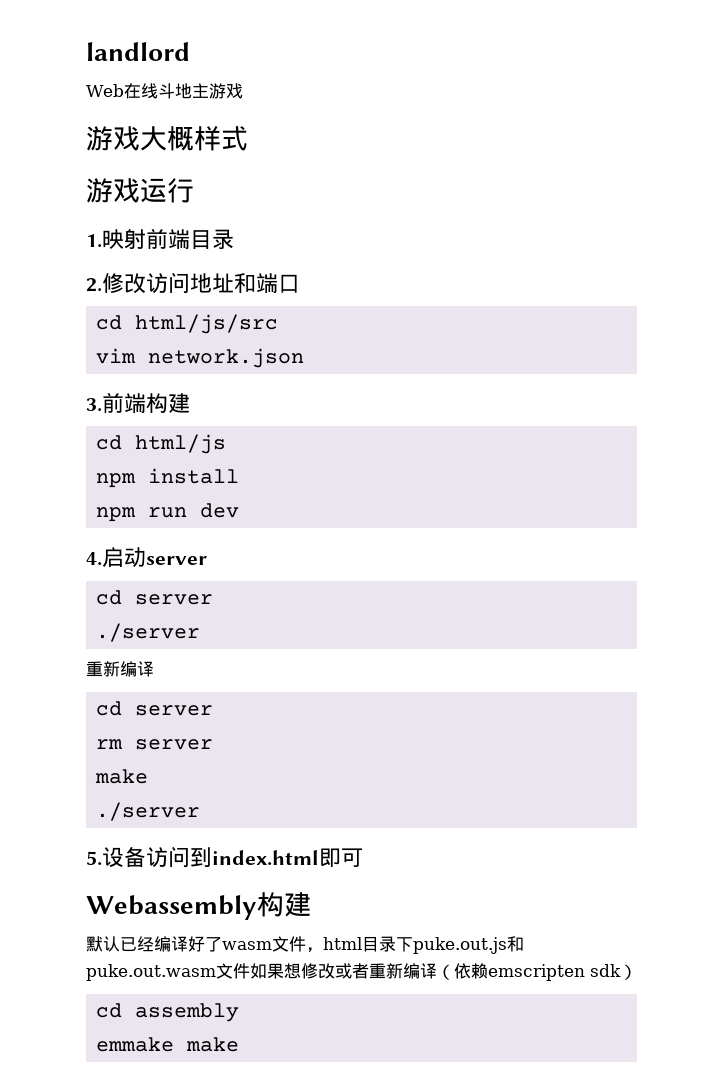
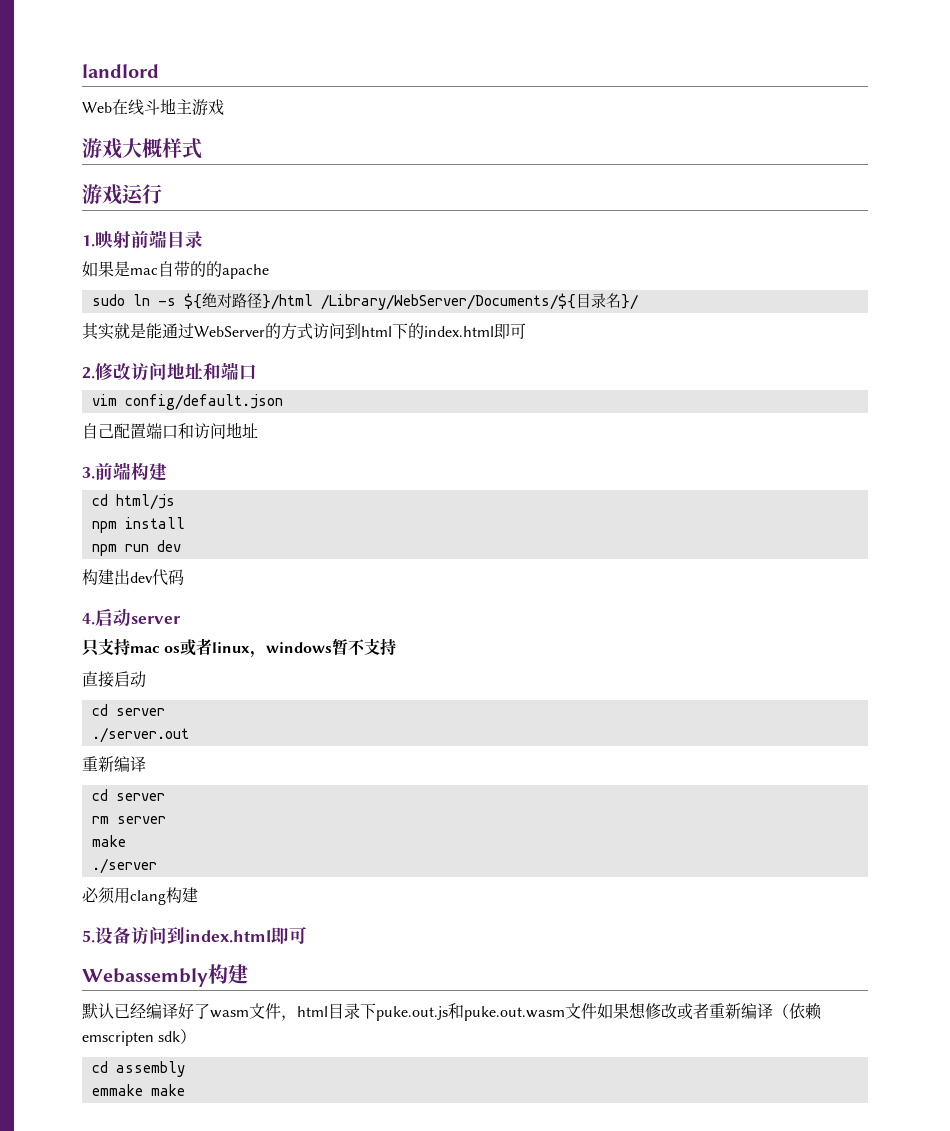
+ 如果是mac自带的的apache
+ sudo ln -s ${绝对路径}/html /Library/WebServer/Documents/${目录名}/
+ 其实就是能通过WebServer的方式访问到html下的index.html即可
- cd html/js/src
- vim network.json
+ vim config/default.json
+ 自己配置端口和访问地址
+ 构建出dev代码
  4.启动server
+ 只支持mac os或者linux，windows暂不支持
+ 直接启动
  cd server
- ./server
+ ./server.out
+ 必须用clang构建

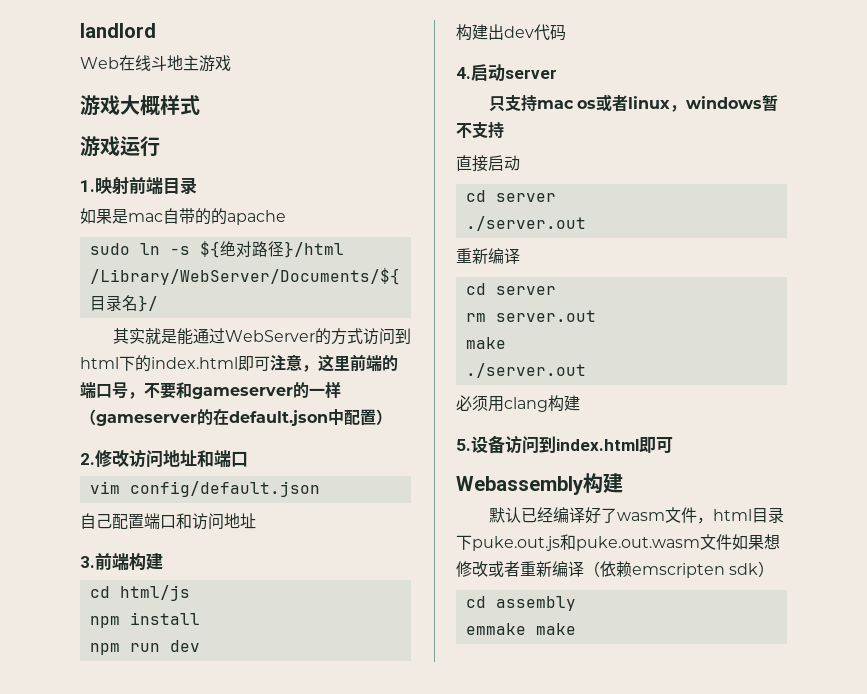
- 其实就是能通过WebServer的方式访问到html下的index.html即可
+ 其实就是能通过WebServer的方式访问到html下的index.html即可注意，这里前端的端口号，不要和gameserver的一样（gameserver的在default.json中配置）
- rm server
+ rm server.out
  make
- ./server
+ ./server.out

